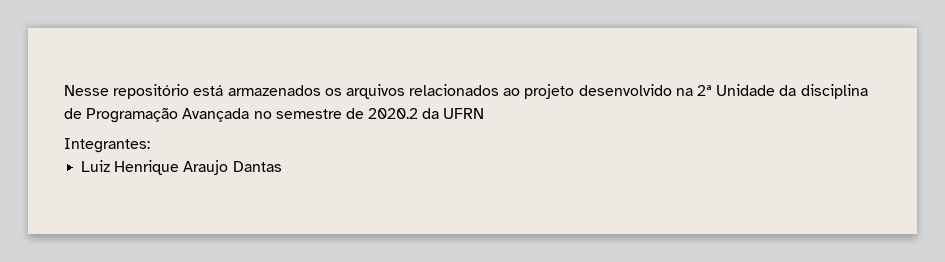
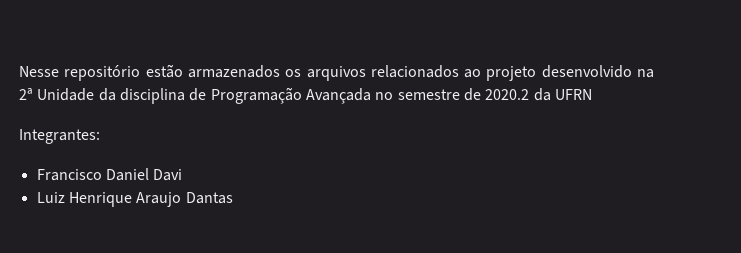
- Nesse repositório está armazenados os arquivos relacionados ao projeto desenvolvido na 2ª Unidade da disciplina de Programação Avançada no semestre de 2020.2 da UFRN
+ Nesse repositório estão armazenados os arquivos relacionados ao projeto desenvolvido na 2ª Unidade da disciplina de Programação Avançada no semestre de 2020.2 da UFRN
+ Francisco Daniel Davi

